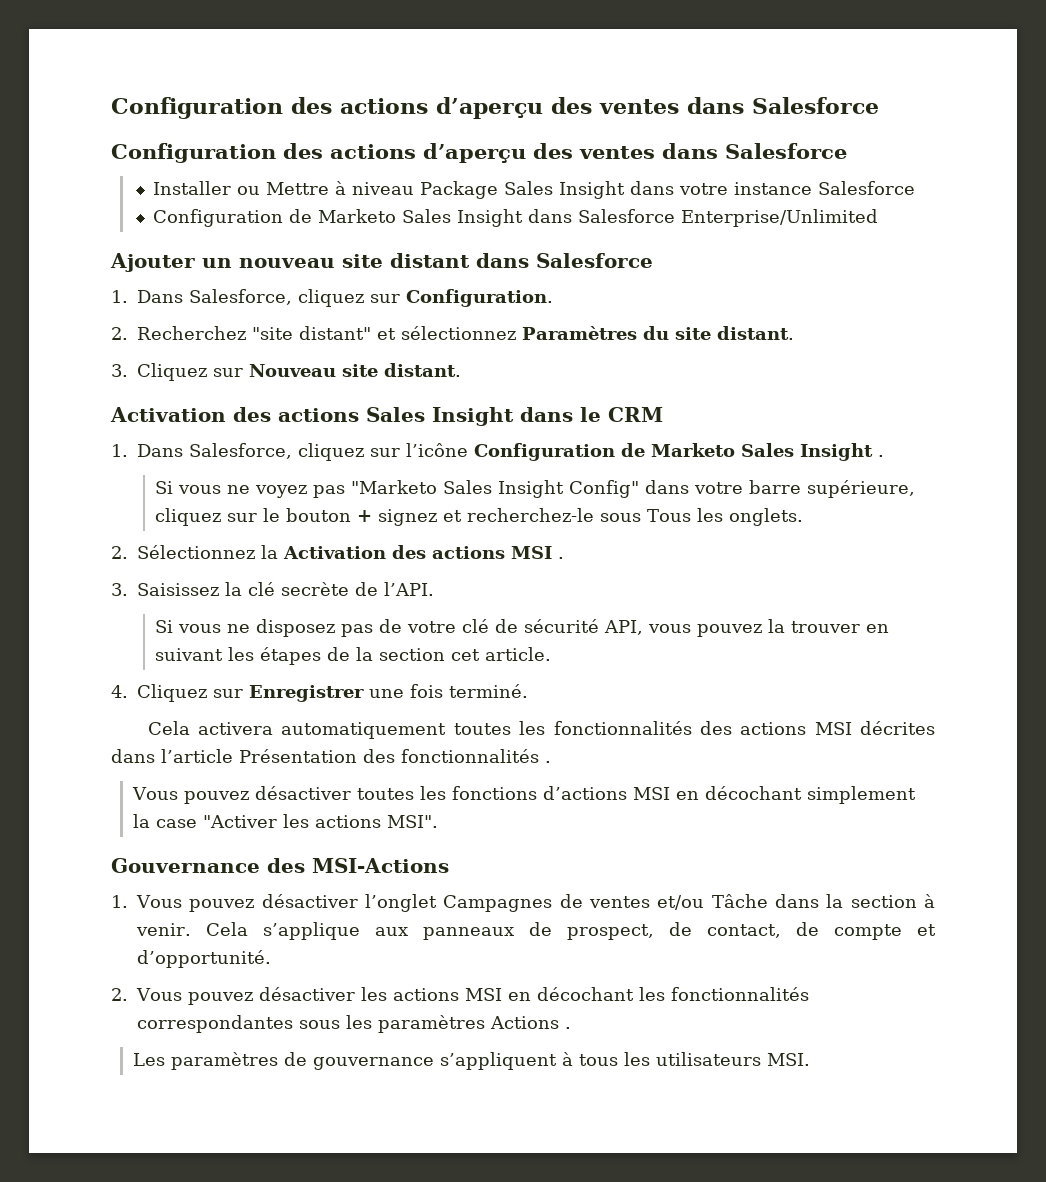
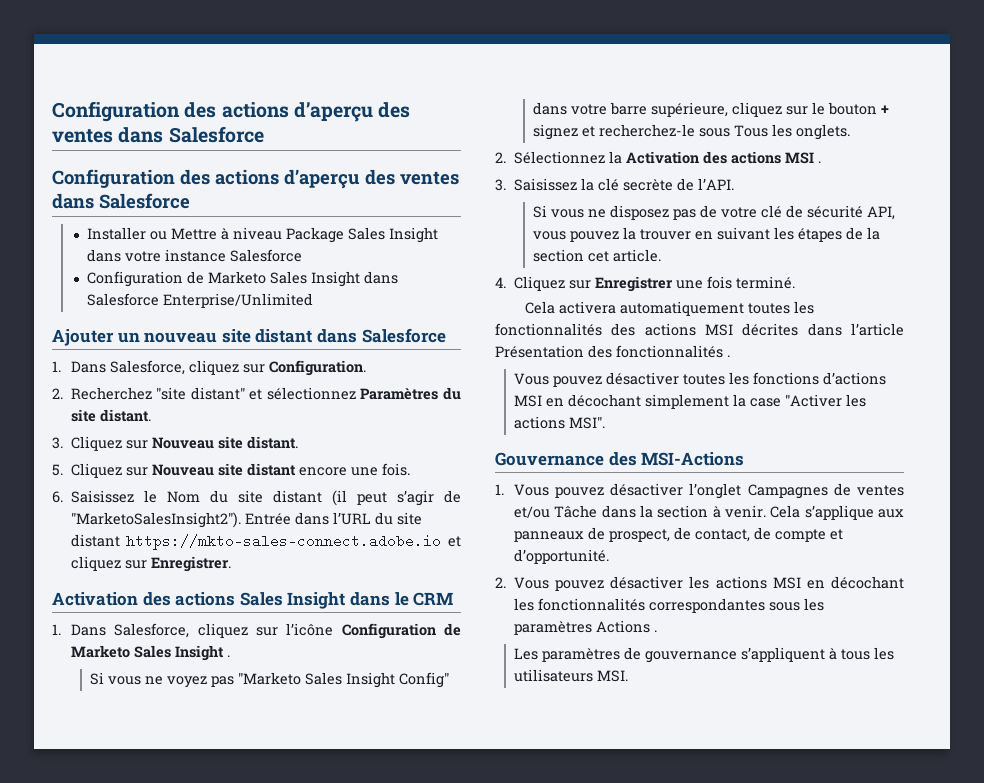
+ 5. Cliquez sur Nouveau site distant encore une fois.
+ 6. Saisissez le Nom du site distant (il peut s’agir de "MarketoSalesInsight2"). Entrée dans l’URL du site distant https://mkto-sales-connect.adobe.io et cliquez sur Enregistrer.

